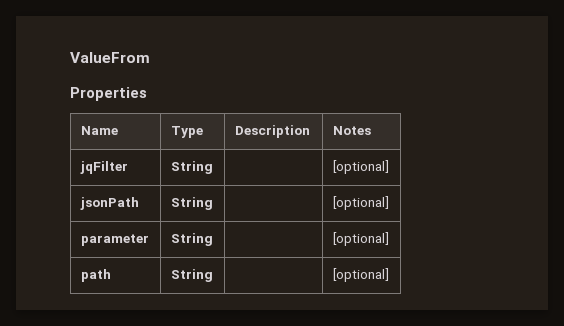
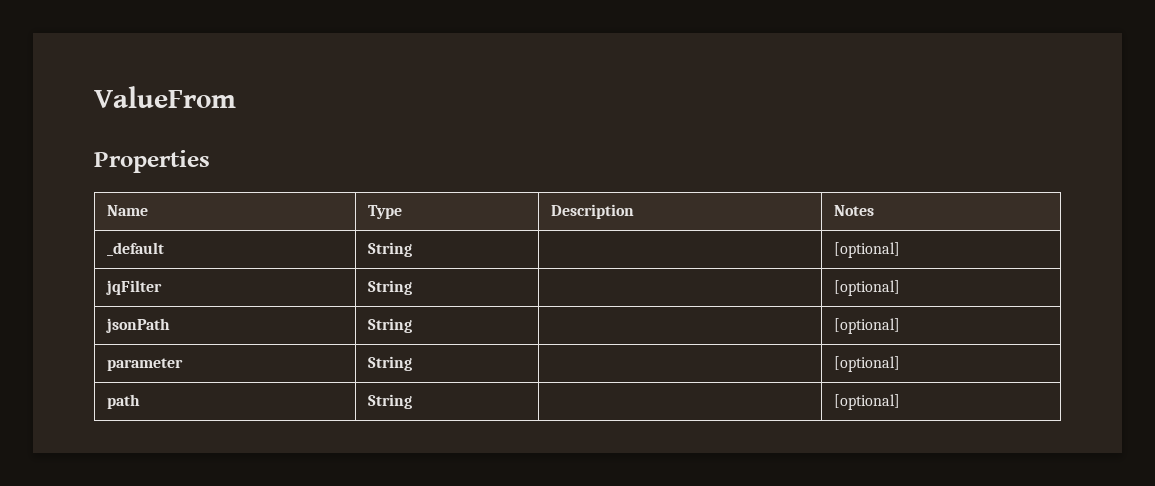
+ _default | String | | [optional]

